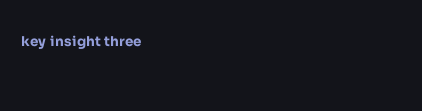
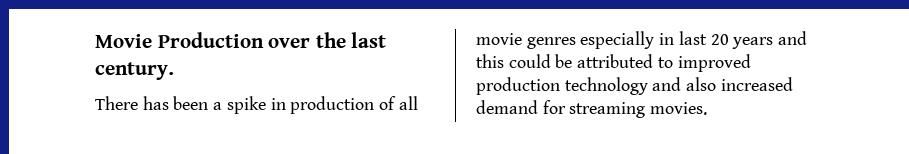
- key insight three
+ Movie Production over the last century.
+ There has been a spike in production of all movie genres especially in last 20 years and this could be attributed to improved production technology and also increased demand for streaming movies.

